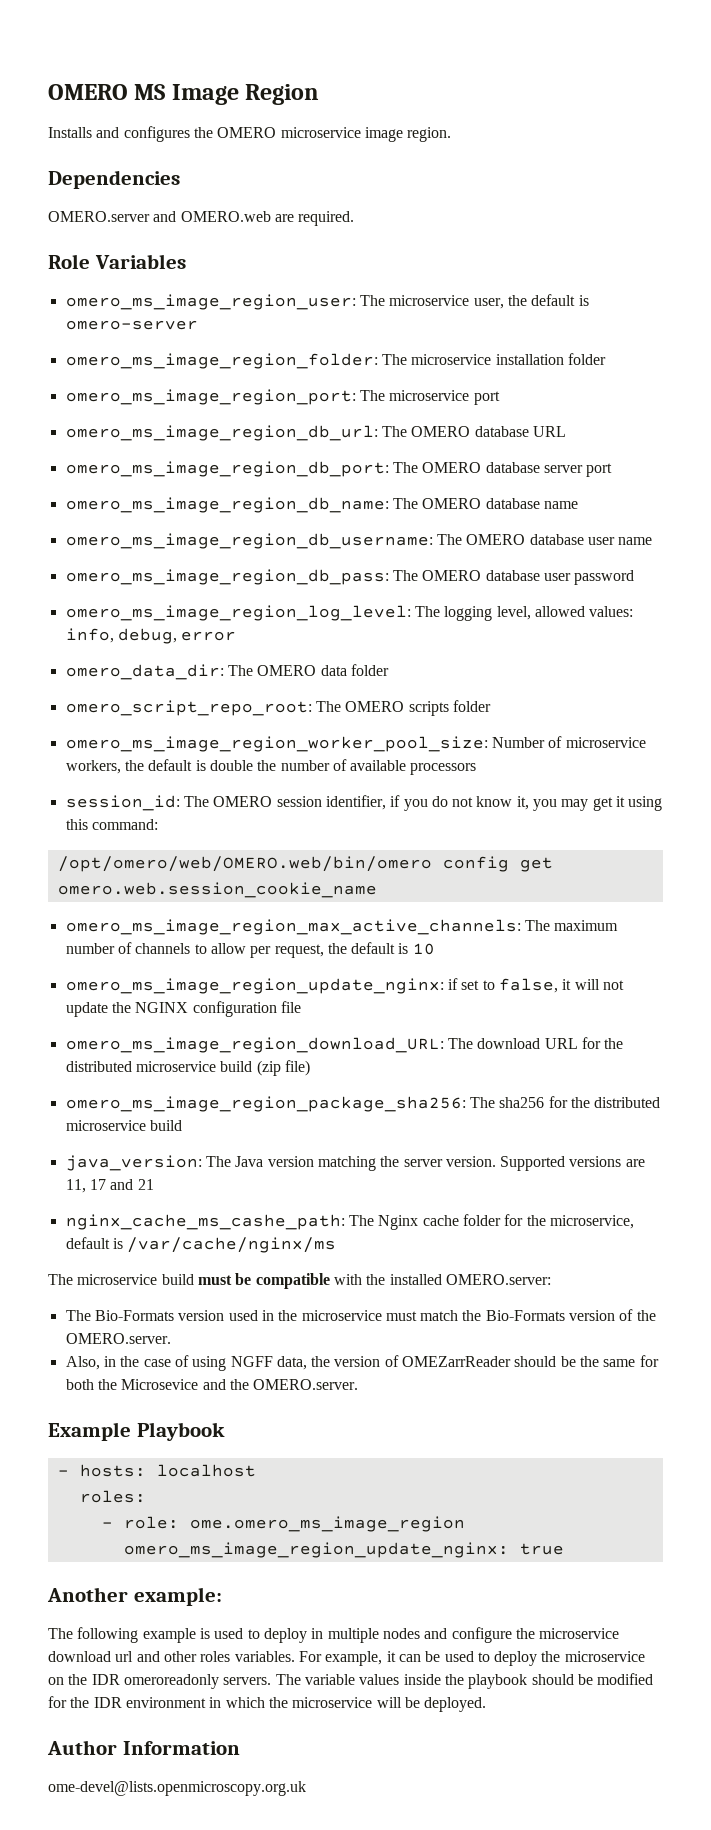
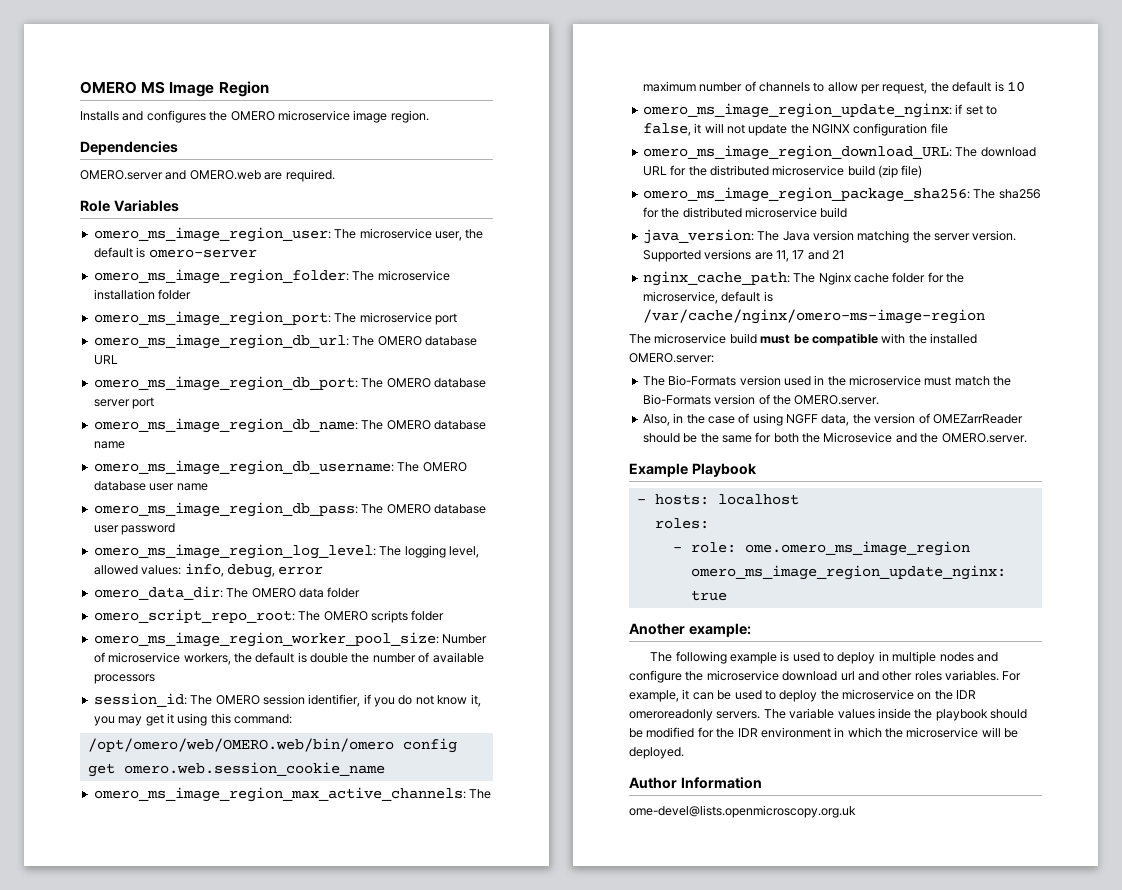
- nginx_cache_ms_cashe_path: The Nginx cache folder for the microservice, default is /var/cache/nginx/ms
+ nginx_cache_path: The Nginx cache folder for the microservice, default is /var/cache/nginx/omero-ms-image-region

